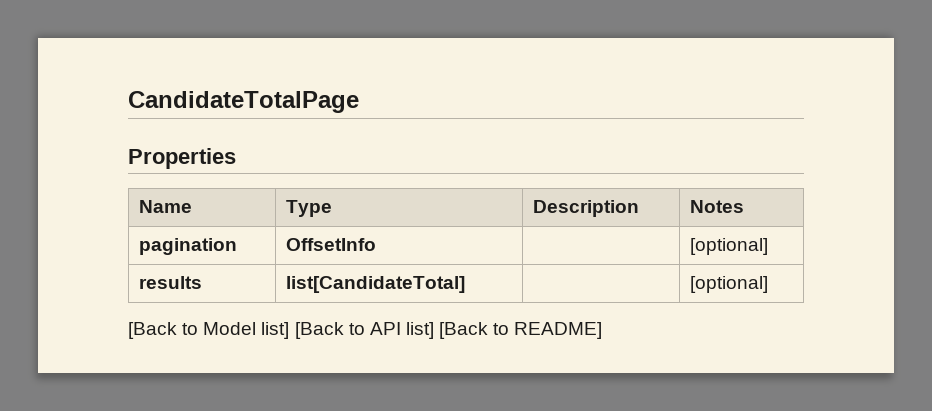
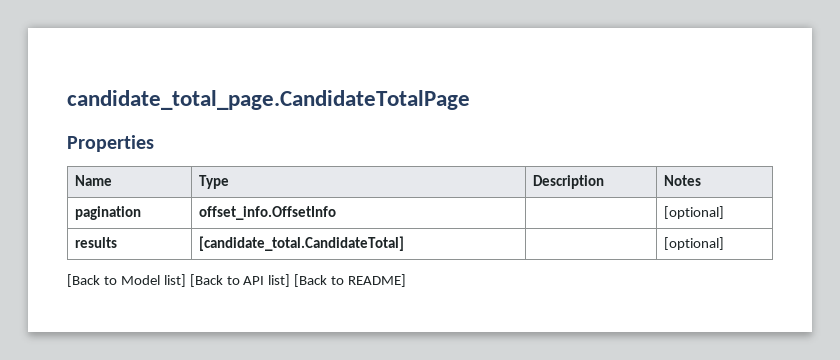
- CandidateTotalPage
+ candidate_total_page.CandidateTotalPage
- pagination | OffsetInfo | | [optional]
+ pagination | offset_info.OffsetInfo | | [optional]
- results | list[CandidateTotal] | | [optional]
+ results | [candidate_total.CandidateTotal] | | [optional]

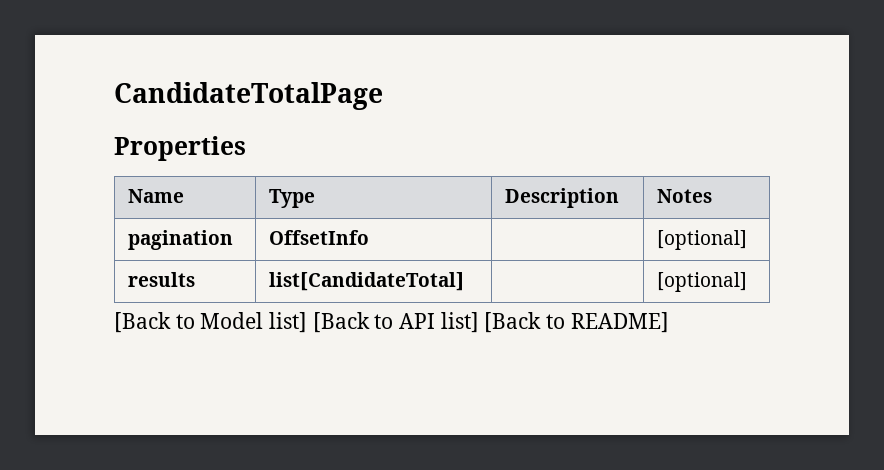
- candidate_total_page.CandidateTotalPage
+ CandidateTotalPage
- pagination | offset_info.OffsetInfo | | [optional]
+ pagination | OffsetInfo | | [optional]
- results | [candidate_total.CandidateTotal] | | [optional]
+ results | list[CandidateTotal] | | [optional]

